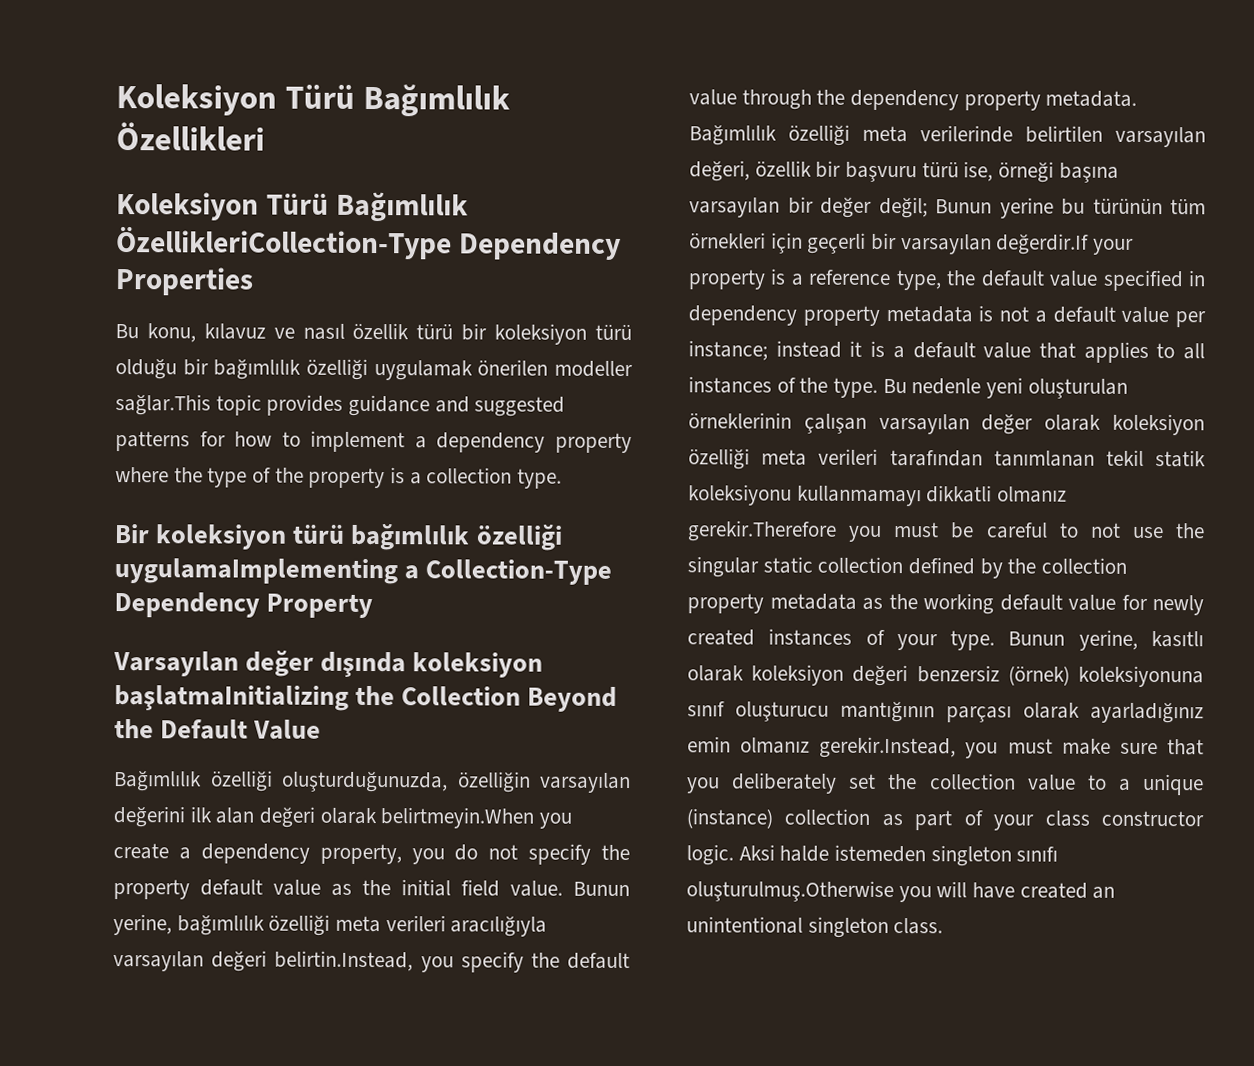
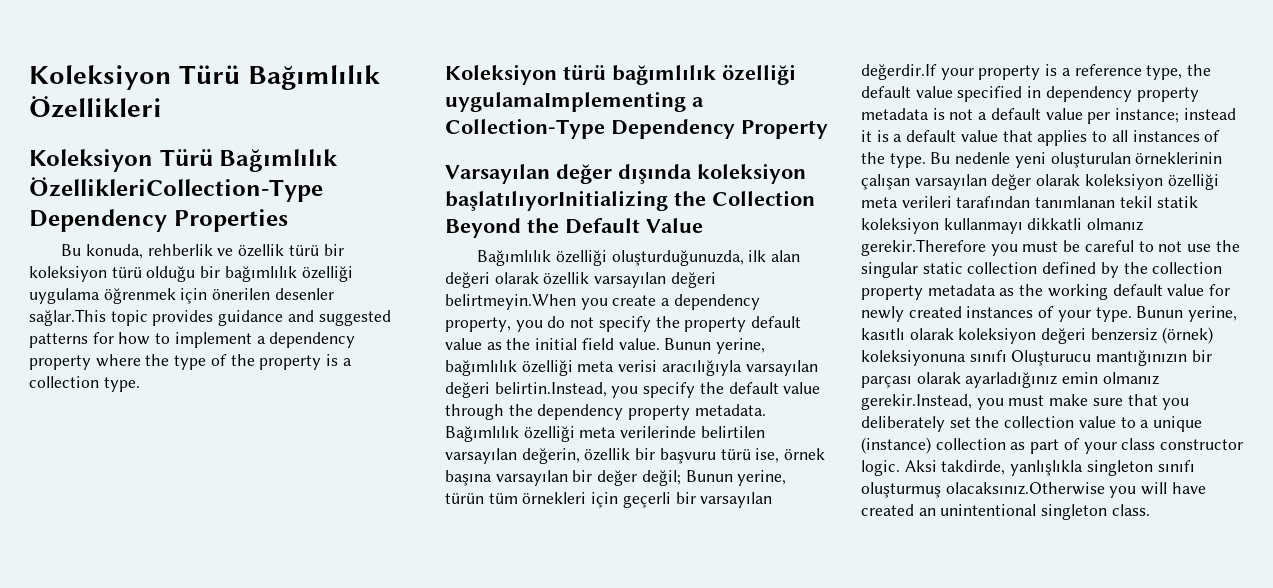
- Bu konu, kılavuz ve nasıl özellik türü bir koleksiyon türü olduğu bir bağımlılık özelliği uygulamak önerilen modeller sağlar.This topic provides guidance and suggested patterns for how to implement a dependency property where the type of the property is a collection type.
+ Bu konuda, rehberlik ve özellik türü bir koleksiyon türü olduğu bir bağımlılık özelliği uygulama öğrenmek için önerilen desenler sağlar.This topic provides guidance and suggested patterns for how to implement a dependency property where the type of the property is a collection type.
- Bir koleksiyon türü bağımlılık özelliği uygulamaImplementing a Collection-Type Dependency Property
+ Koleksiyon türü bağımlılık özelliği uygulamaImplementing a Collection-Type Dependency Property
- Varsayılan değer dışında koleksiyon başlatmaInitializing the Collection Beyond the Default Value
+ Varsayılan değer dışında koleksiyon başlatılıyorInitializing the Collection Beyond the Default Value
- Bağımlılık özelliği oluşturduğunuzda, özelliğin varsayılan değerini ilk alan değeri olarak belirtmeyin.When you create a dependency property, you do not specify the property default value as the initial field value.
+ Bağımlılık özelliği oluşturduğunuzda, ilk alan değeri olarak özellik varsayılan değeri belirtmeyin.When you create a dependency property, you do not specify the property default value as the initial field value.
- Bunun yerine, bağımlılık özelliği meta verileri aracılığıyla varsayılan değeri belirtin.Instead, you specify the default value through the dependency property metadata.
+ Bunun yerine, bağımlılık özelliği meta verisi aracılığıyla varsayılan değeri belirtin.Instead, you specify the default value through the dependency property metadata.
- Bağımlılık özelliği meta verilerinde belirtilen varsayılan değeri, özellik bir başvuru türü ise, örneği başına varsayılan bir değer değil; Bunun yerine bu türünün tüm örnekleri için geçerli bir varsayılan değerdir.If your property is a reference type, the default value specified in dependency property metadata is not a default value per instance; instead it is a default value that applies to all instances of the type.
+ Bağımlılık özelliği meta verilerinde belirtilen varsayılan değerin, özellik bir başvuru türü ise, örnek başına varsayılan bir değer değil; Bunun yerine, türün tüm örnekleri için geçerli bir varsayılan değerdir.If your property is a reference type, the default value specified in dependency property metadata is not a default value per instance; instead it is a default value that applies to all instances of the type.
- Bu nedenle yeni oluşturulan örneklerinin çalışan varsayılan değer olarak koleksiyon özelliği meta verileri tarafından tanımlanan tekil statik koleksiyonu kullanmamayı dikkatli olmanız gerekir.Therefore you must be careful to not use the singular static collection defined by the collection property metadata as the working default value for newly created instances of your type.
+ Bu nedenle yeni oluşturulan örneklerinin çalışan varsayılan değer olarak koleksiyon özelliği meta verileri tarafından tanımlanan tekil statik koleksiyon kullanmayı dikkatli olmanız gerekir.Therefore you must be careful to not use the singular static collection defined by the collection property metadata as the working default value for newly created instances of your type.
- Bunun yerine, kasıtlı olarak koleksiyon değeri benzersiz (örnek) koleksiyonuna sınıf oluşturucu mantığının parçası olarak ayarladığınız emin olmanız gerekir.Instead, you must make sure that you deliberately set the collection value to a unique (instance) collection as part of your class constructor logic.
+ Bunun yerine, kasıtlı olarak koleksiyon değeri benzersiz (örnek) koleksiyonuna sınıfı Oluşturucu mantığınızın bir parçası olarak ayarladığınız emin olmanız gerekir.Instead, you must make sure that you deliberately set the collection value to a unique (instance) collection as part of your class constructor logic.
- Aksi halde istemeden singleton sınıfı oluşturulmuş.Otherwise you will have created an unintentional singleton class.
+ Aksi takdirde, yanlışlıkla singleton sınıfı oluşturmuş olacaksınız.Otherwise you will have created an unintentional singleton class.

